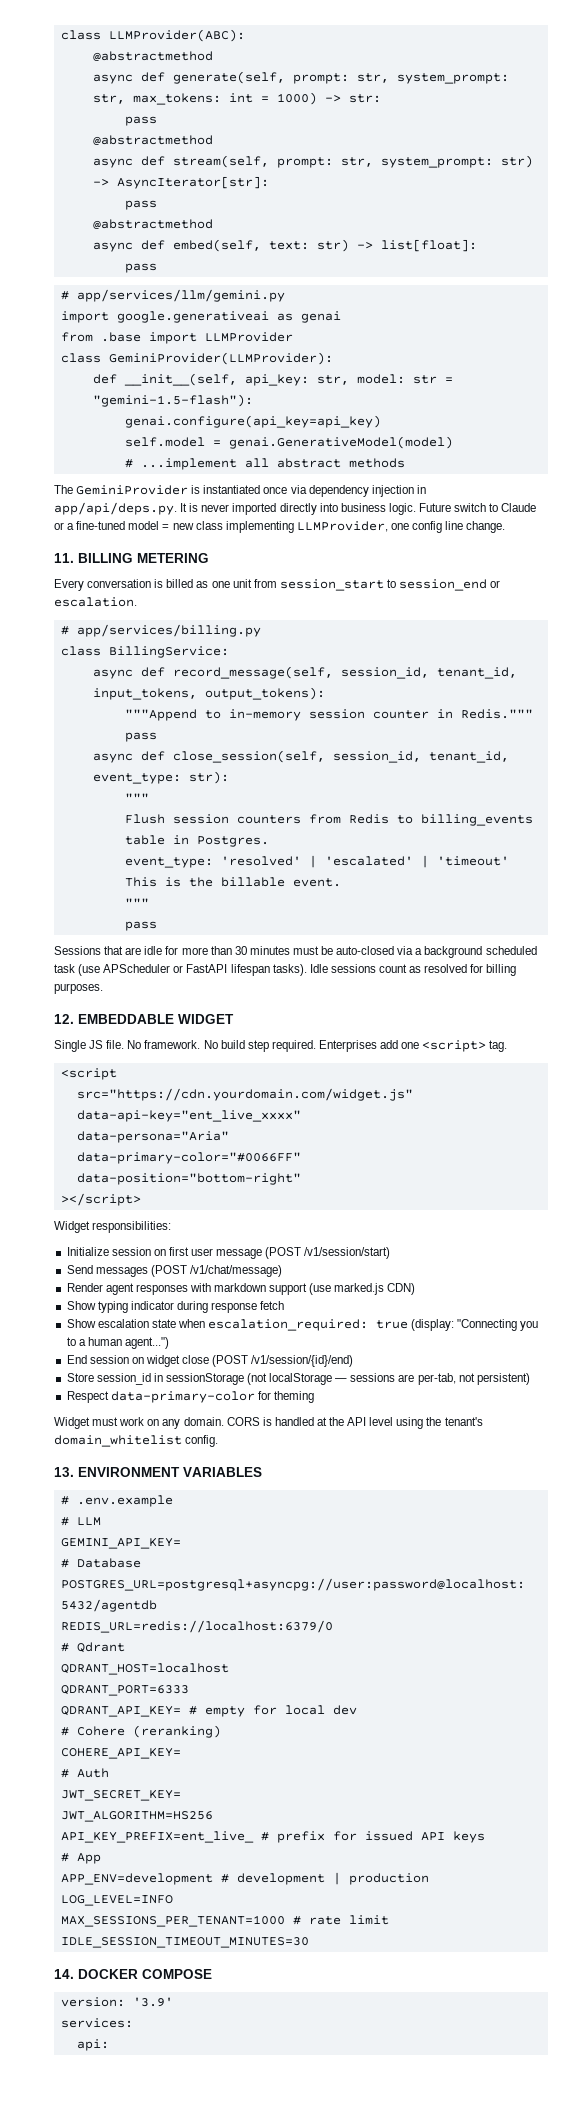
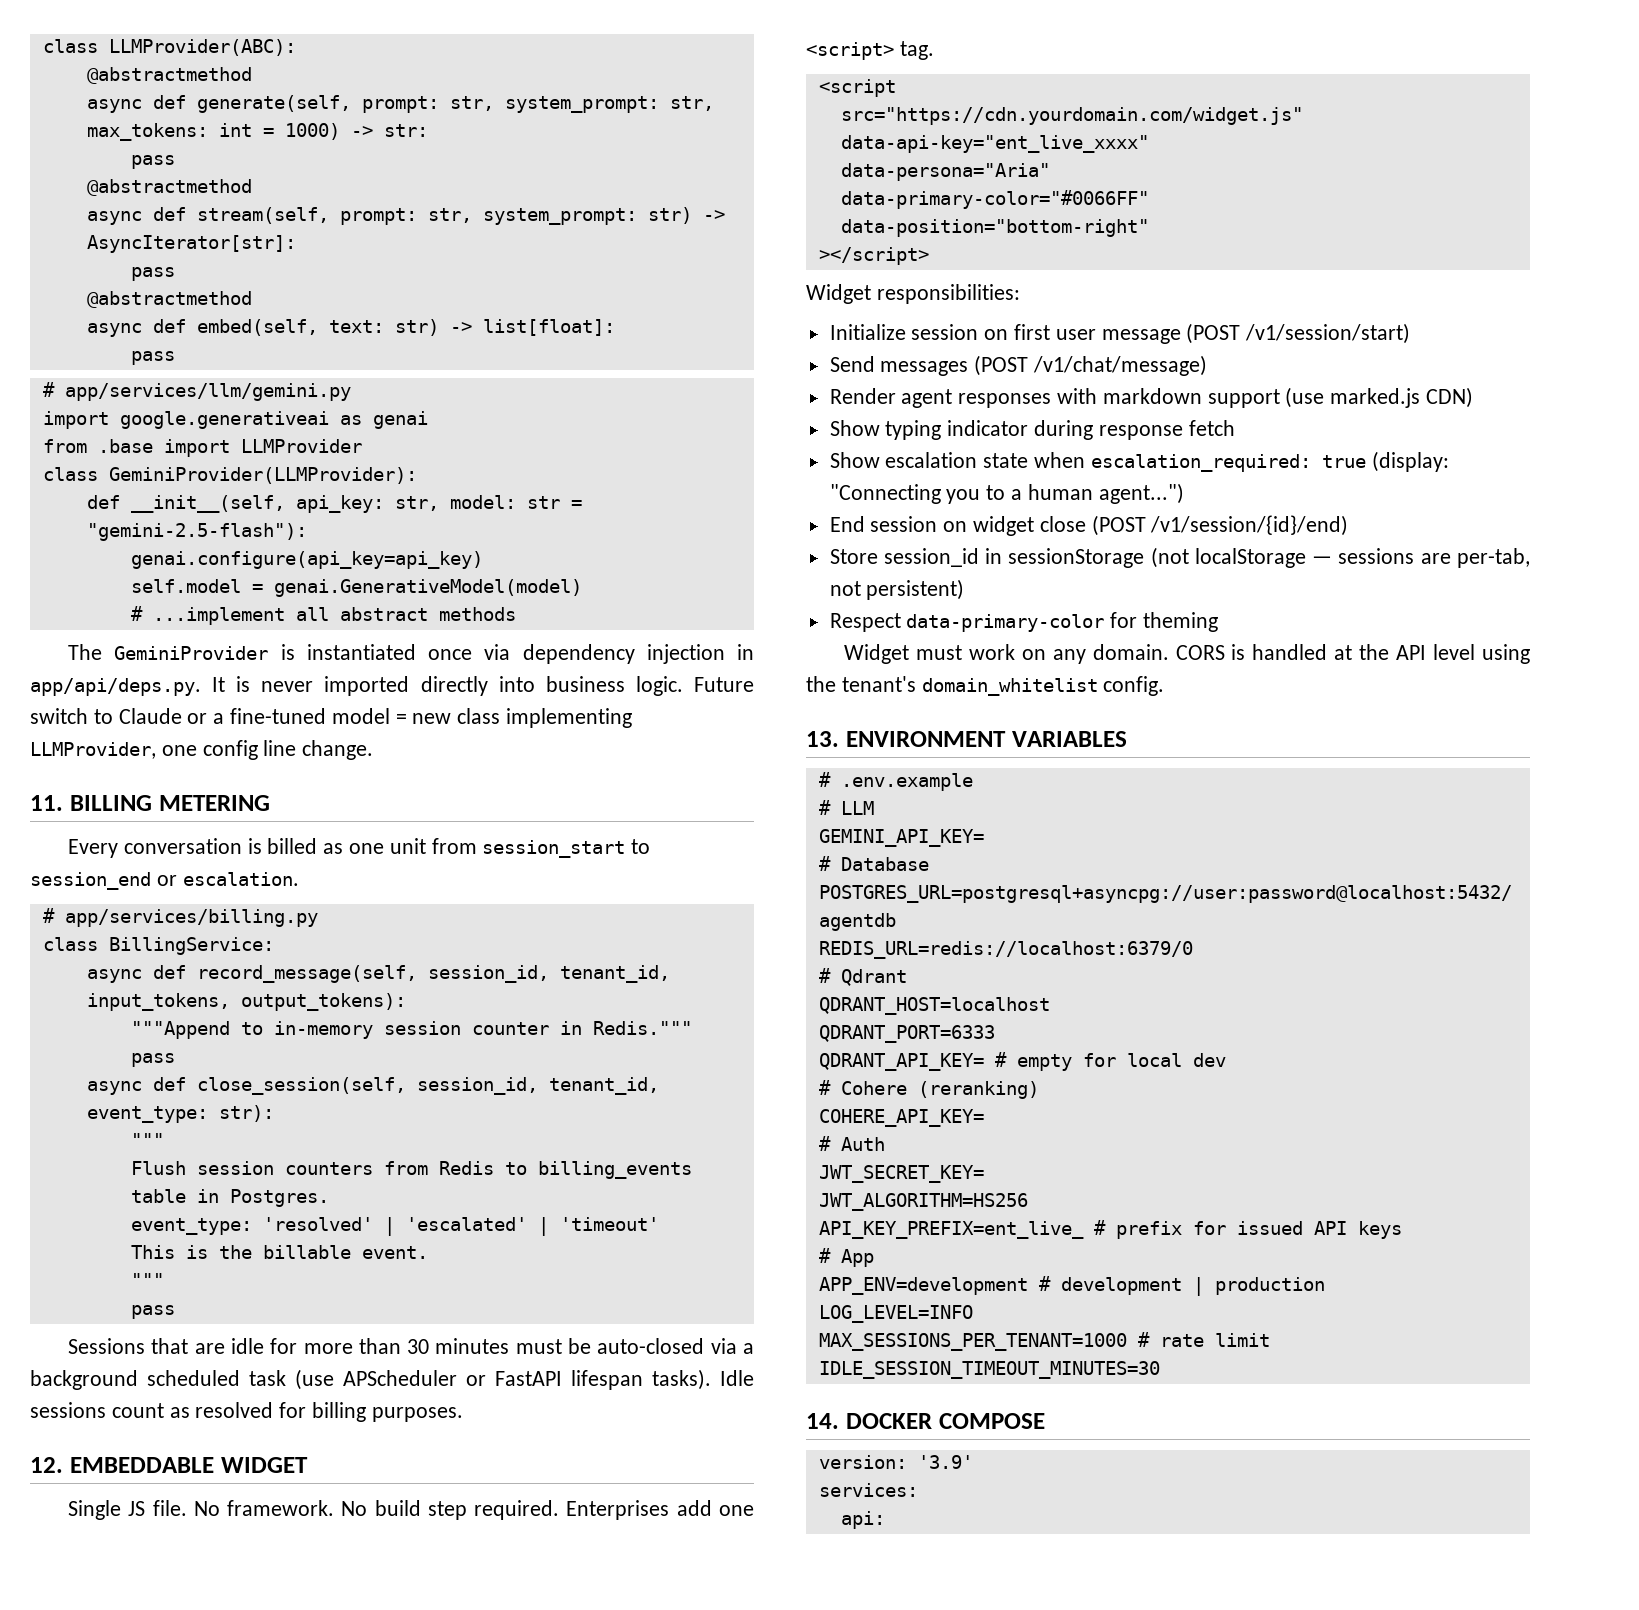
- def __init__(self, api_key: str, model: str = "gemini-1.5-flash"):
+ def __init__(self, api_key: str, model: str = "gemini-2.5-flash"):

